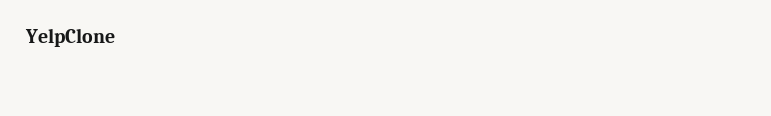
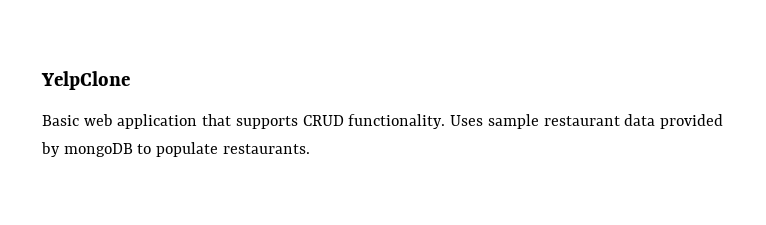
+ Basic web application that supports CRUD functionality. Uses sample restaurant data provided by mongoDB to populate restaurants.

